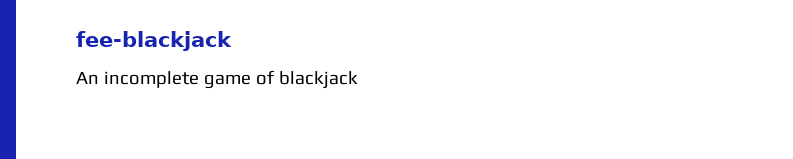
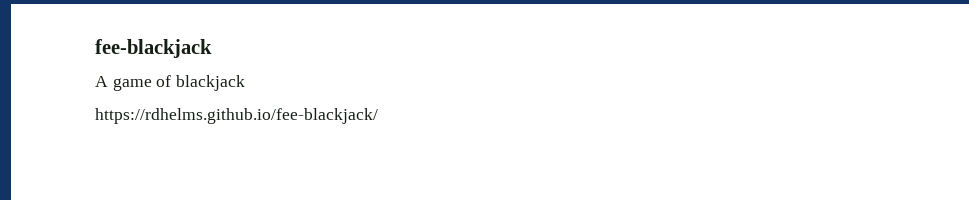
- An incomplete game of blackjack
+ A game of blackjack
+ https://rdhelms.github.io/fee-blackjack/

